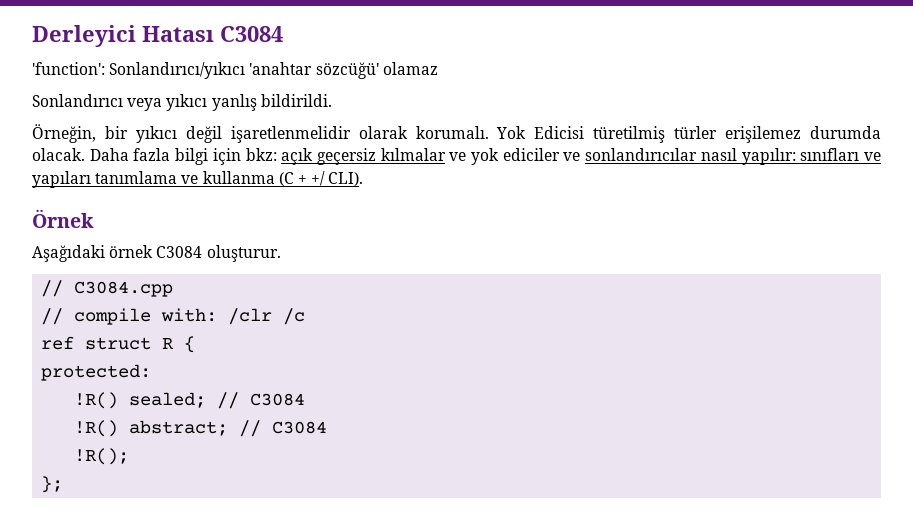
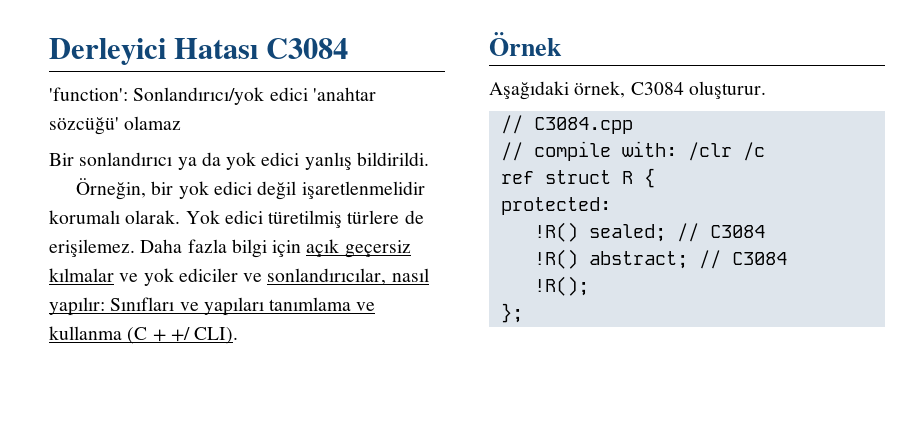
- 'function': Sonlandırıcı/yıkıcı 'anahtar sözcüğü' olamaz
+ 'function': Sonlandırıcı/yok edici 'anahtar sözcüğü' olamaz
- Sonlandırıcı veya yıkıcı yanlış bildirildi.
- Örneğin, bir yıkıcı değil işaretlenmelidir olarak korumalı. Yok Edicisi türetilmiş türler erişilemez durumda olacak.
+ Bir sonlandırıcı ya da yok edici yanlış bildirildi.
+ Örneğin, bir yok edici değil işaretlenmelidir korumalı olarak. Yok edici türetilmiş türlere de erişilemez.
- Daha fazla bilgi için bkz: açık geçersiz kılmalar ve yok ediciler ve sonlandırıcılar nasıl yapılır: sınıfları ve yapıları tanımlama ve kullanma (C + +/ CLI).
+ Daha fazla bilgi için açık geçersiz kılmalar ve yok ediciler ve sonlandırıcılar, nasıl yapılır: Sınıfları ve yapıları tanımlama ve kullanma (C + +/ CLI).
- Aşağıdaki örnek C3084 oluşturur.
+ Aşağıdaki örnek, C3084 oluşturur.

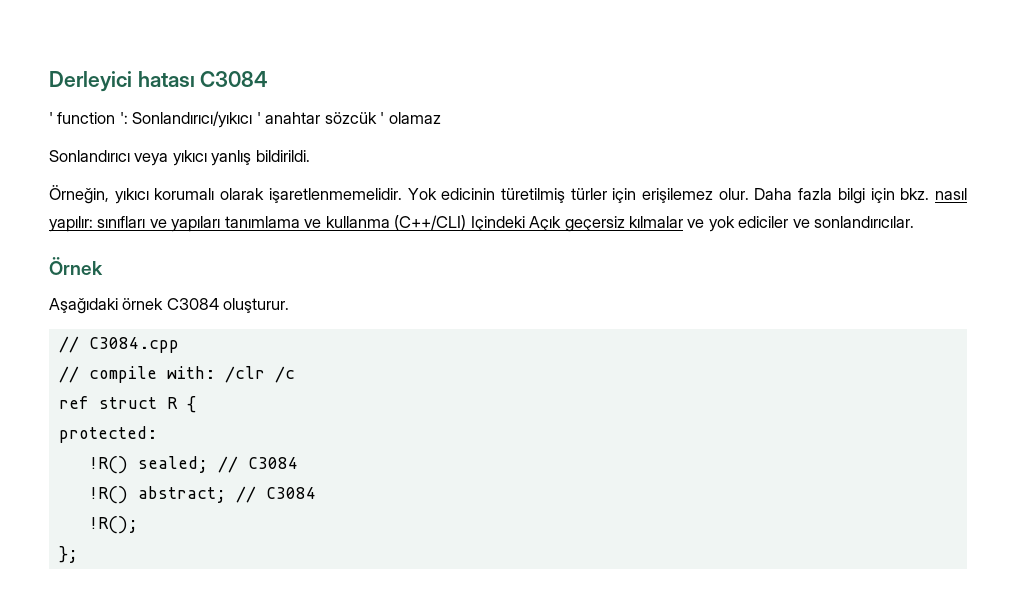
- Derleyici Hatası C3084
- 'function': Sonlandırıcı/yok edici 'anahtar sözcüğü' olamaz
- Bir sonlandırıcı ya da yok edici yanlış bildirildi.
- Örneğin, bir yok edici değil işaretlenmelidir korumalı olarak. Yok edici türetilmiş türlere de erişilemez. Daha fazla bilgi için açık geçersiz kılmalar ve yok ediciler ve sonlandırıcılar, nasıl yapılır: Sınıfları ve yapıları tanımlama ve kullanma (C + +/ CLI).
+ Derleyici hatası C3084
+ ' function ': Sonlandırıcı/yıkıcı ' anahtar sözcük ' olamaz
+ Sonlandırıcı veya yıkıcı yanlış bildirildi.
+ Örneğin, yıkıcı korumalı olarak işaretlenmemelidir. Yok edicinin türetilmiş türler için erişilemez olur. Daha fazla bilgi için bkz. nasıl yapılır: sınıfları ve yapıları tanımlama ve kullanma (C++/CLI) Içindeki Açık geçersiz kılmalar ve yok ediciler ve sonlandırıcılar.
- Aşağıdaki örnek, C3084 oluşturur.
+ Aşağıdaki örnek C3084 oluşturur.

